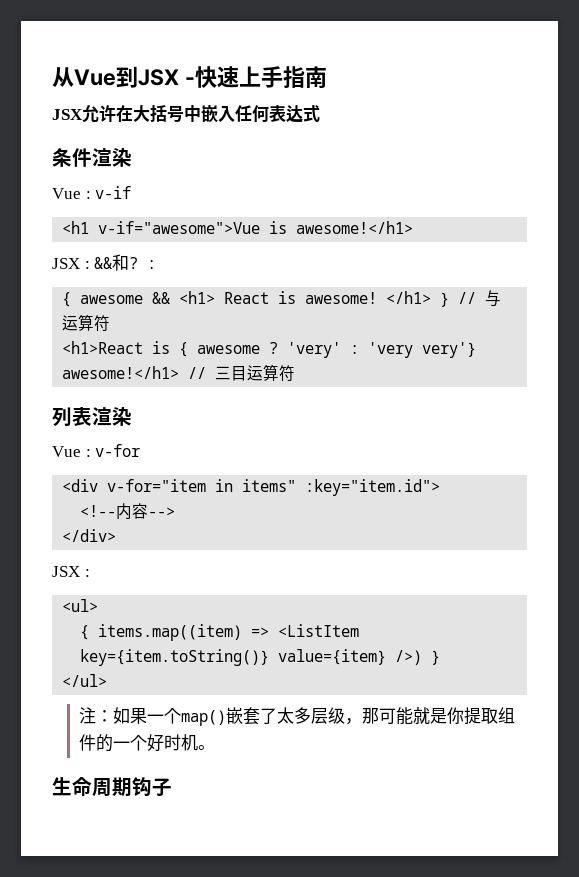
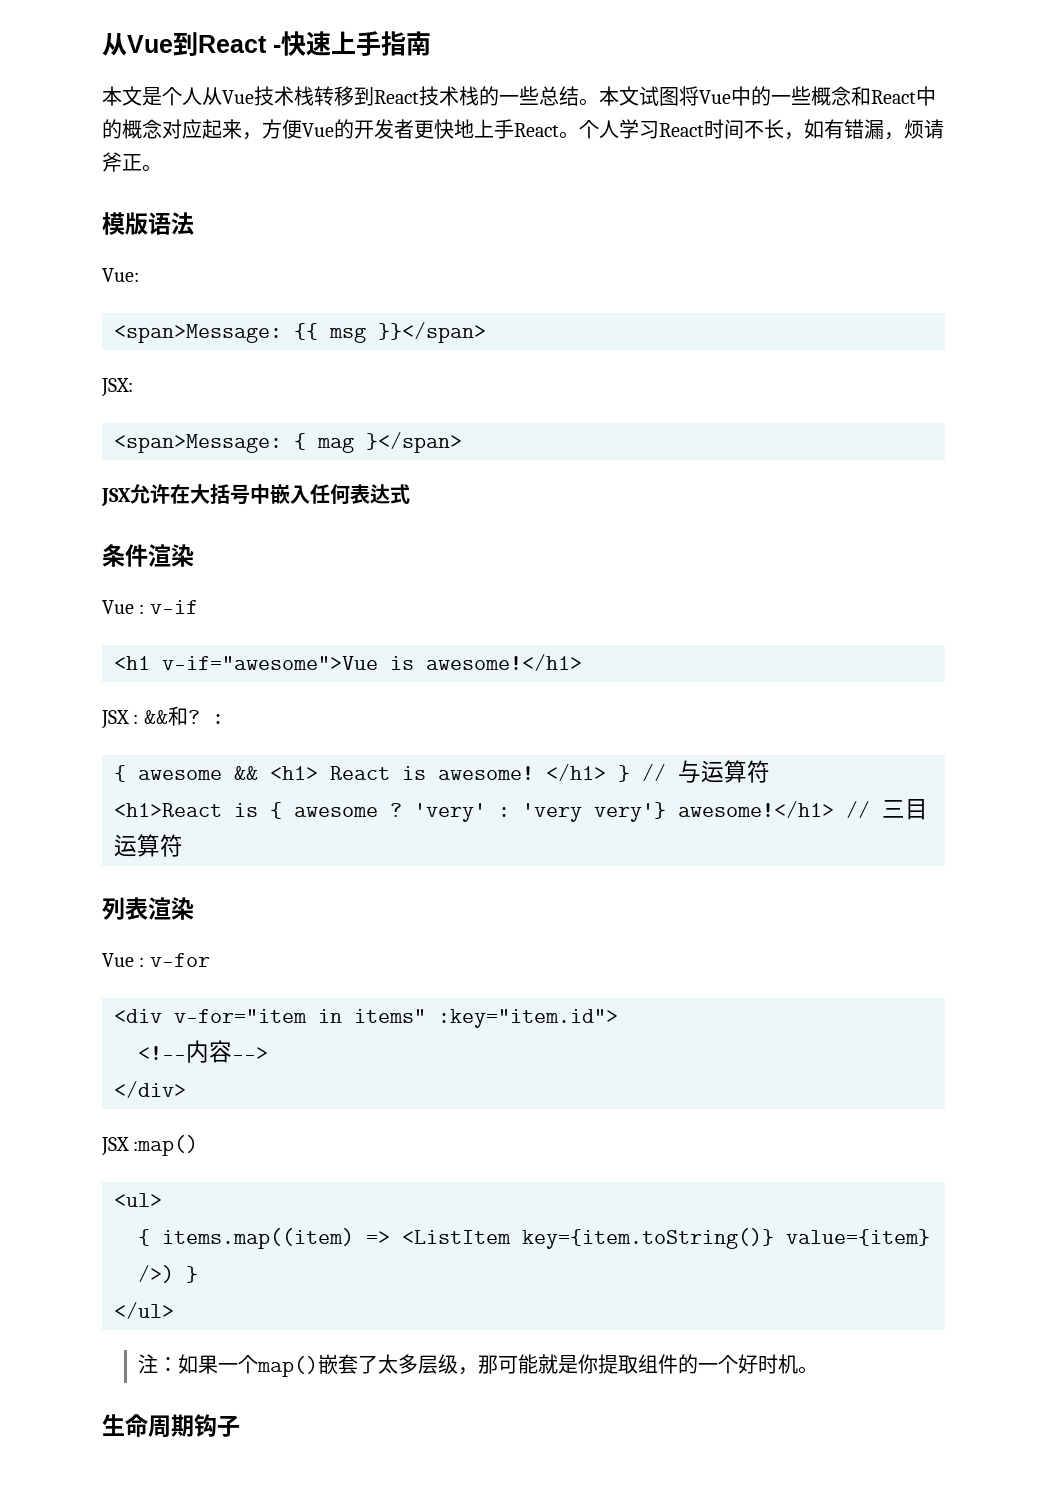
- 从Vue到JSX -快速上手指南
+ 从Vue到React -快速上手指南
+ 本文是个人从Vue技术栈转移到React技术栈的一些总结。本文试图将Vue中的一些概念和React中的概念对应起来，方便Vue的开发者更快地上手React。个人学习React时间不长，如有错漏，烦请斧正。
+ 模版语法
+ Vue:
+ <span>Message: {{ msg }}</span>
+ JSX:
+ <span>Message: { mag }</span>
  </div>
- JSX :
+ JSX :map()

